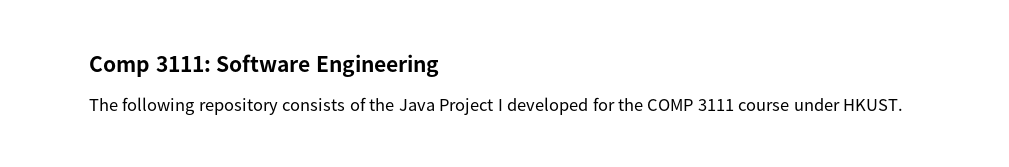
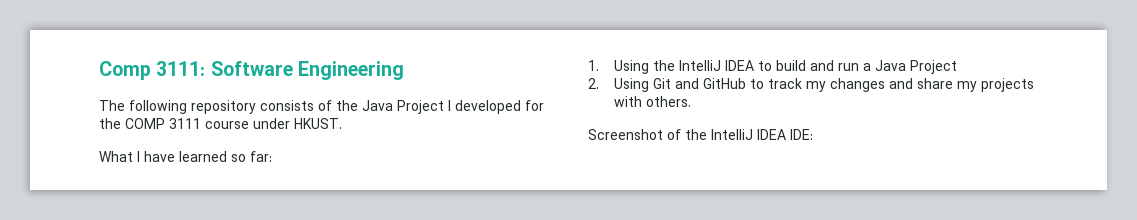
+ What I have learned so far:
+ 1. Using the IntelliJ IDEA to build and run a Java Project
+ 2. Using Git and GitHub to track my changes and share my projects with others.
+ Screenshot of the IntelliJ IDEA IDE:

